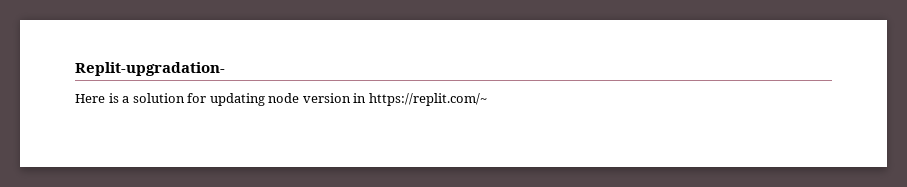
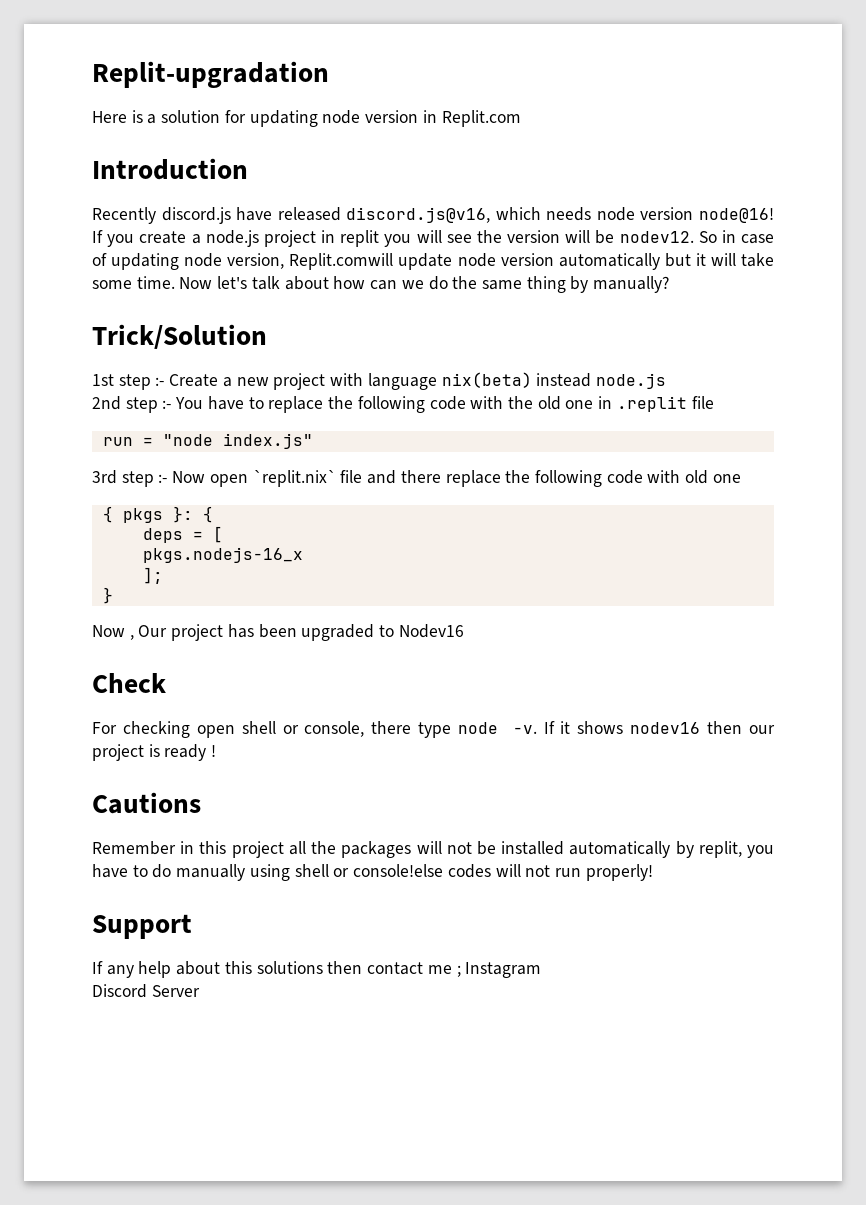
- Replit-upgradation-
+ Replit-upgradation
- Here is a solution for updating node version in https://replit.com/~
+ Here is a solution for updating node version in Replit.com
+ Introduction
+ Recently discord.js have released discord.js@v16, which needs node version node@16! If you create a node.js project in replit you will see the version will be nodev12. So in case of updating node version, Replit.comwill update node version automatically but it will take some time. Now let's talk about how can we do the same thing by manually?
+ Trick/Solution
+ 1st step :- Create a new project with language nix(beta) instead node.js
+ 2nd step :- You have to replace the following code with the old one in .replit file
+ run = "node index.js"
+ 3rd step :- Now open `replit.nix` file and there replace the following code with old one
+ { pkgs }: {
+ deps = [
+ pkgs.nodejs-16_x
+ ];
+ }
+ Now , Our project has been upgraded to Nodev16
+ Check
+ For checking open shell or console, there type node -v. If it shows nodev16 then our project is ready !
+ Cautions
+ Remember in this project all the packages will not be installed automatically by replit, you have to do manually using shell or console!else codes will not run properly!
+ Support
+ If any help about this solutions then contact me ; Instagram
+ Discord Server

